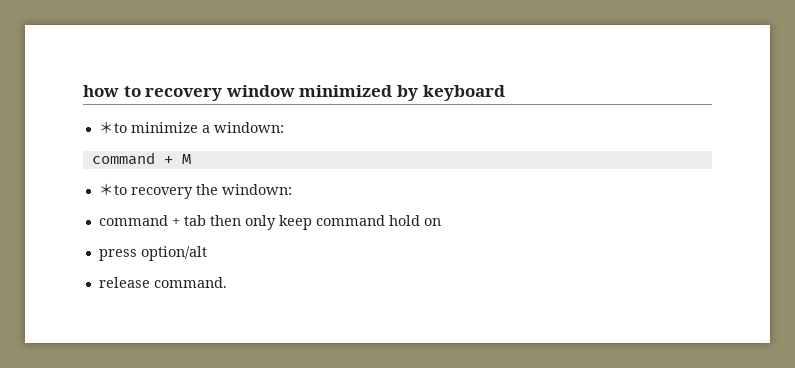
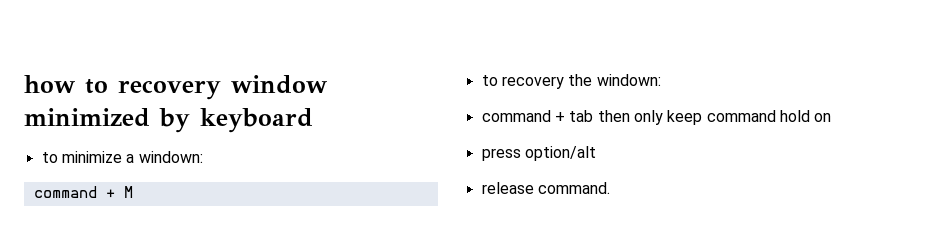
- ＊to minimize a windown:
+ to minimize a windown:
- ＊to recovery the windown:
+ to recovery the windown:

